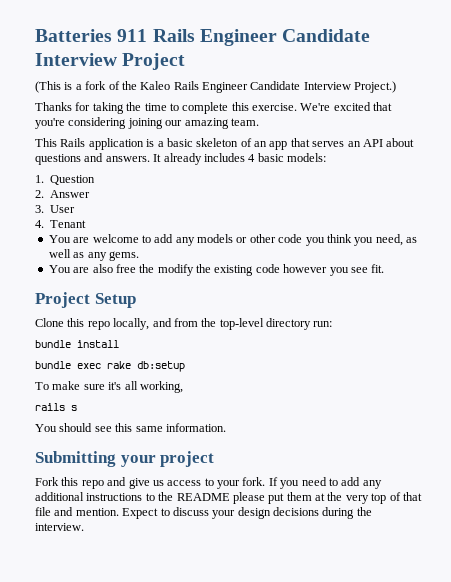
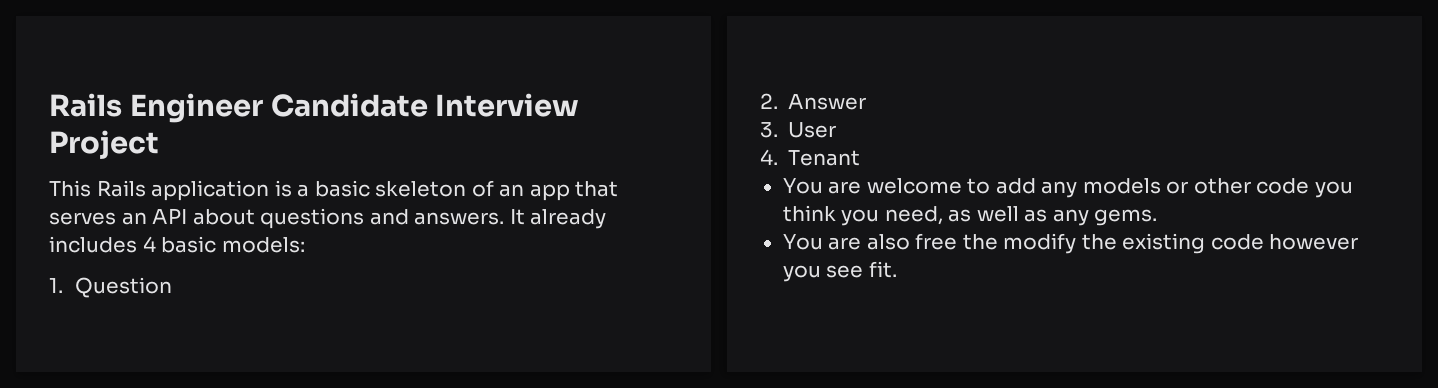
- Batteries 911 Rails Engineer Candidate Interview Project
+ Rails Engineer Candidate Interview Project
- (This is a fork of the Kaleo Rails Engineer Candidate Interview Project.)
- Thanks for taking the time to complete this exercise. We're excited that you're considering joining our amazing team.
- Project Setup
- Clone this repo locally, and from the top-level directory run:
- bundle install
- bundle exec rake db:setup
- To make sure it's all working,
- rails s
- You should see this same information.
- Submitting your project
- Fork this repo and give us access to your fork. If you need to add any additional instructions to the README please put them at the very top of that file and mention. Expect to discuss your design decisions during the interview.

